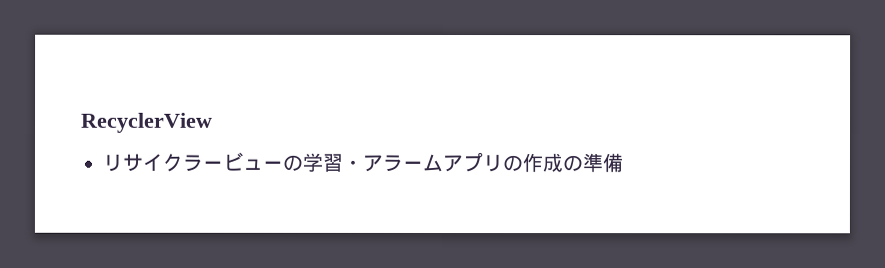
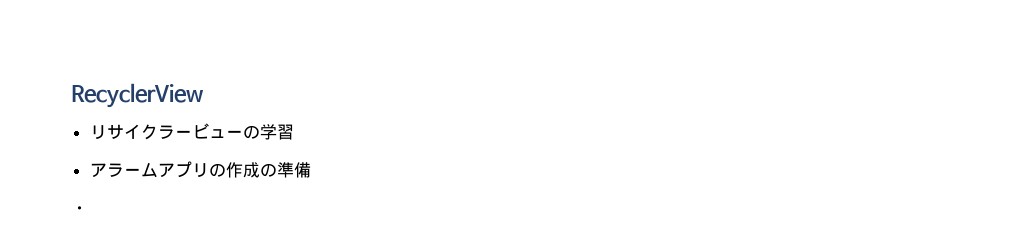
- リサイクラービューの学習・アラームアプリの作成の準備
+ リサイクラービューの学習
+ アラームアプリの作成の準備
+ ・

